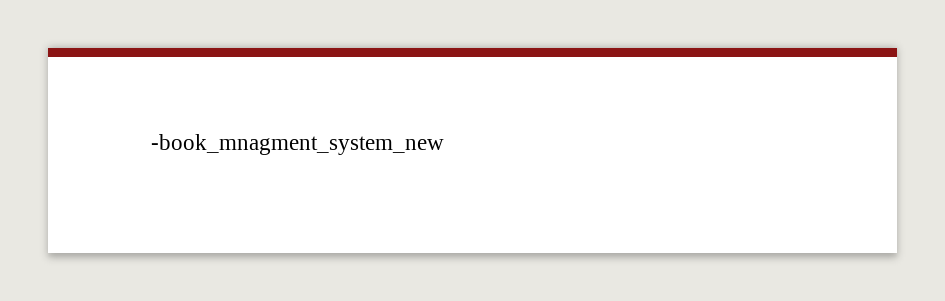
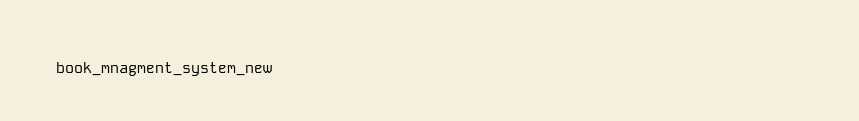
- -book_mnagment_system_new
+ book_mnagment_system_new

